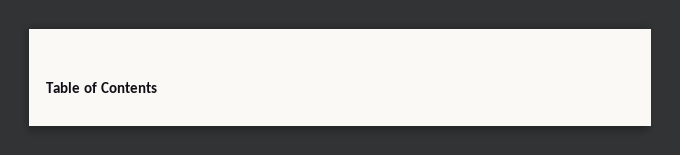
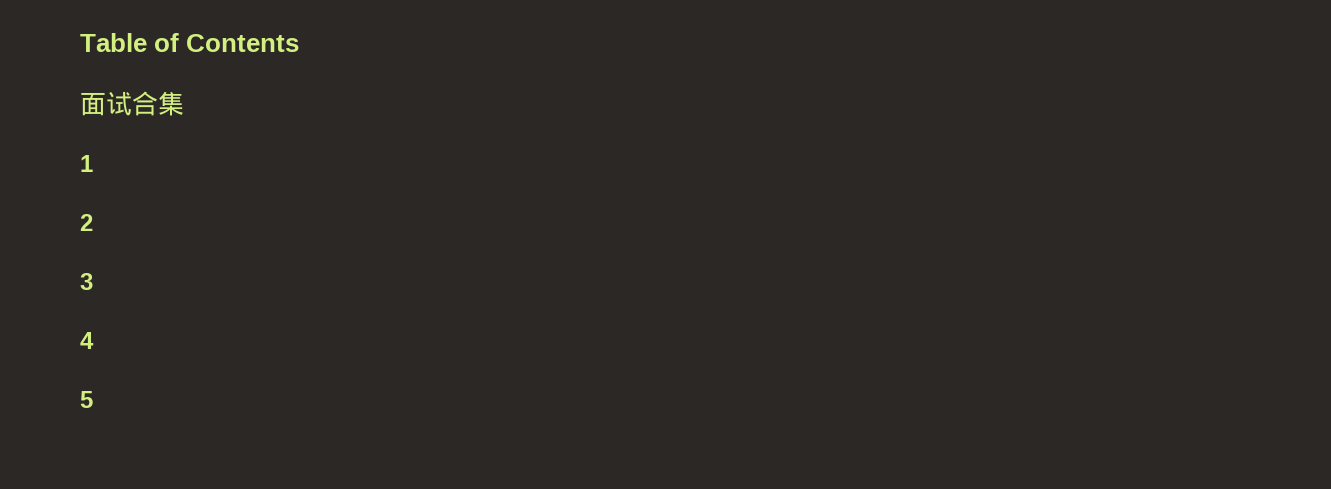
+ 面试合集
+ 1
+ 2
+ 3
+ 4
+ 5

